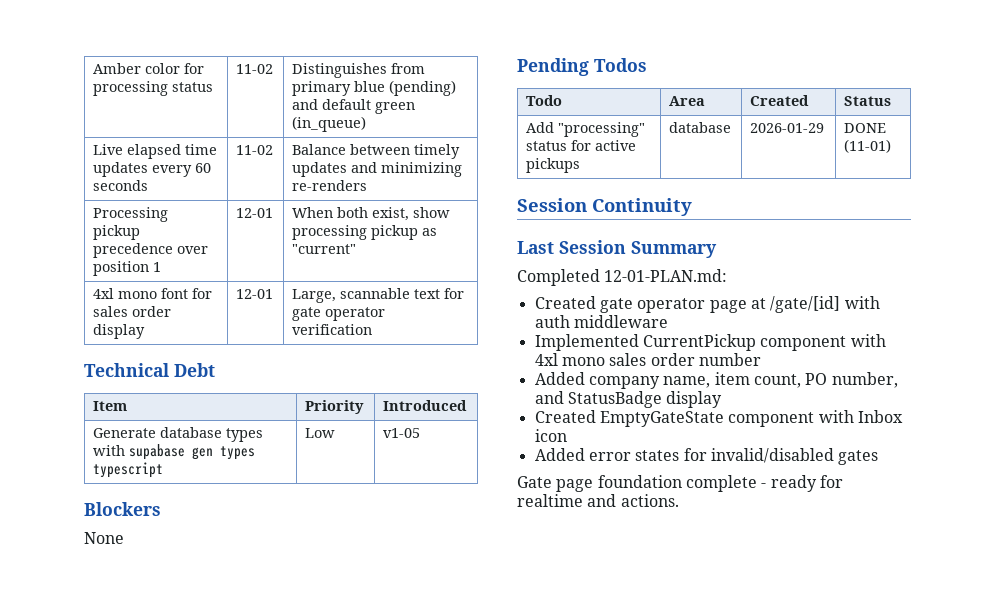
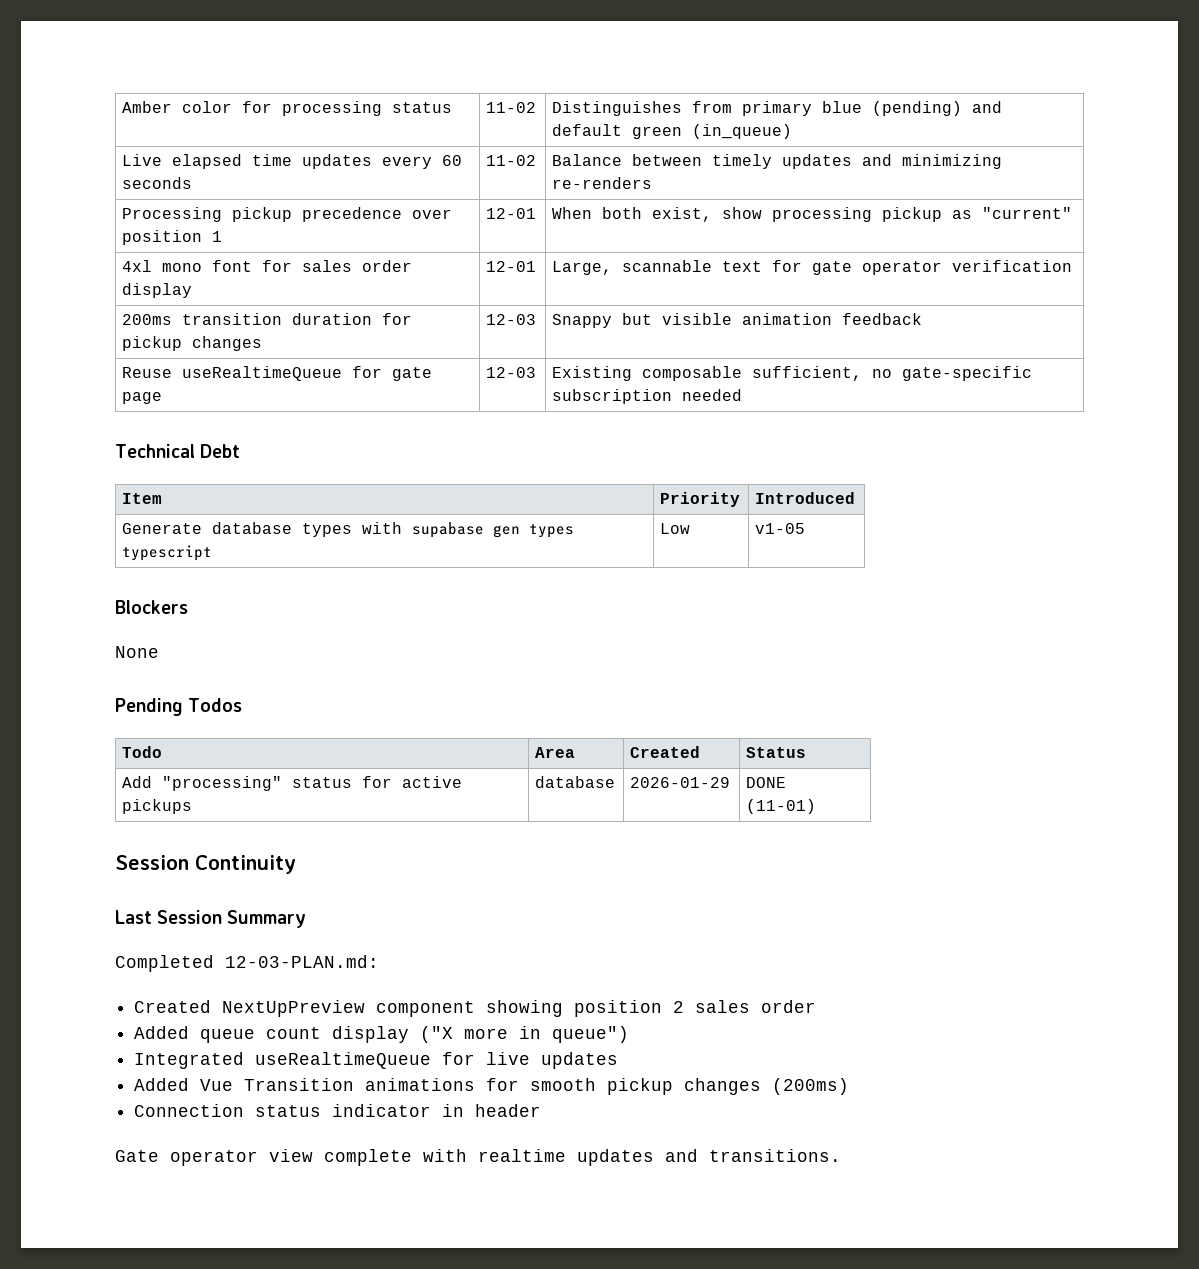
+ 200ms transition duration for pickup changes | 12-03 | Snappy but visible animation feedback
+ Reuse useRealtimeQueue for gate page | 12-03 | Existing composable sufficient, no gate-specific subscription needed
- Completed 12-01-PLAN.md:
- Created gate operator page at /gate/[id] with auth middleware
- Implemented CurrentPickup component with 4xl mono sales order number
- Added company name, item count, PO number, and StatusBadge display
- Created EmptyGateState component with Inbox icon
- Added error states for invalid/disabled gates
- Gate page foundation complete - ready for realtime and actions.
+ Completed 12-03-PLAN.md:
+ Created NextUpPreview component showing position 2 sales order
+ Added queue count display ("X more in queue")
+ Integrated useRealtimeQueue for live updates
+ Added Vue Transition animations for smooth pickup changes (200ms)
+ Connection status indicator in header
+ Gate operator view complete with realtime updates and transitions.

